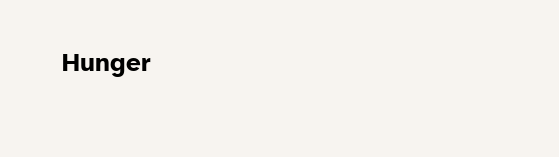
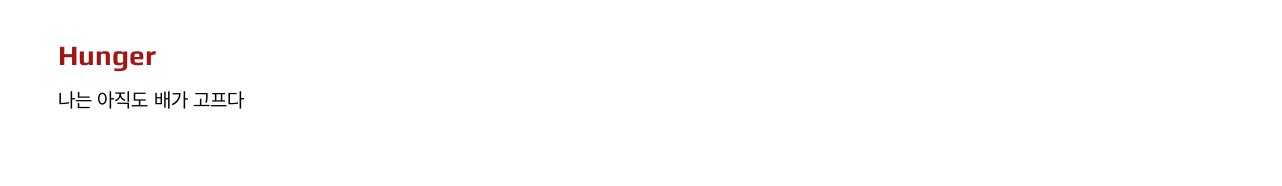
+ 나는 아직도 배가 고프다

